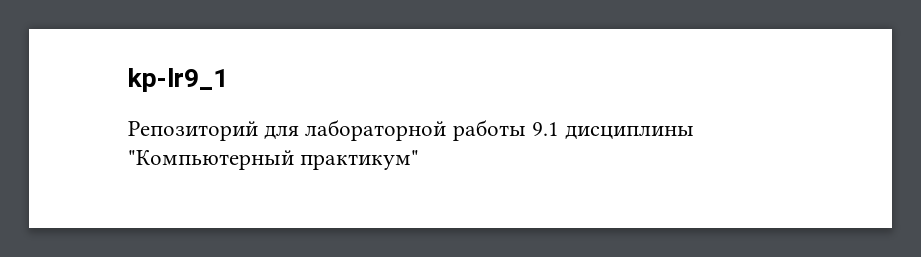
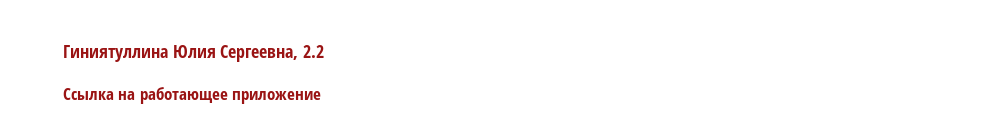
- kp-lr9_1
- Репозиторий для лабораторной работы 9.1 дисциплины "Компьютерный практикум"
+ Гиниятуллина Юлия Сергеевна, 2.2
+ Ссылка на работающее приложение

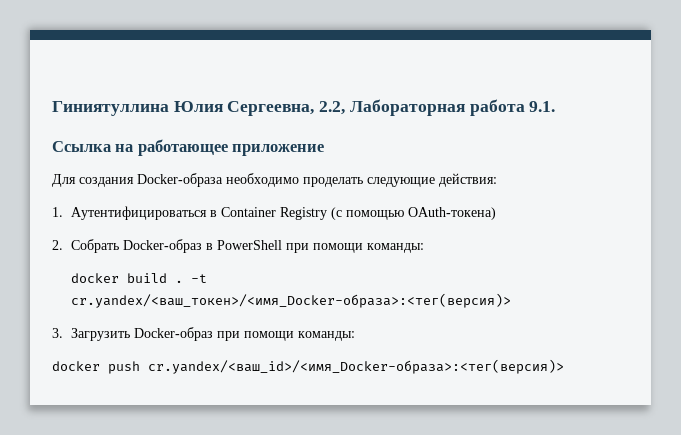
- Гиниятуллина Юлия Сергеевна, 2.2
+ Гиниятуллина Юлия Сергеевна, 2.2, Лабораторная работа 9.1.
+ Для создания Docker-образа необходимо проделать следующие действия:
+ 1. Аутентифицироваться в Container Registry (с помощью OAuth-токена)
+ 2. Собрать Docker-образ в PowerShell при помощи команды:
+ docker build . -t cr.yandex/<ваш_токен>/<имя_Docker-образа>:<тег(версия)>
+ 3. Загрузить Docker-образ при помощи команды:
+ docker push cr.yandex/<ваш_id>/<имя_Docker-образа>:<тег(версия)>

